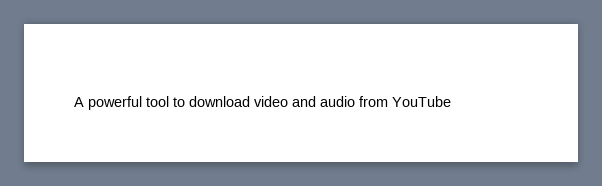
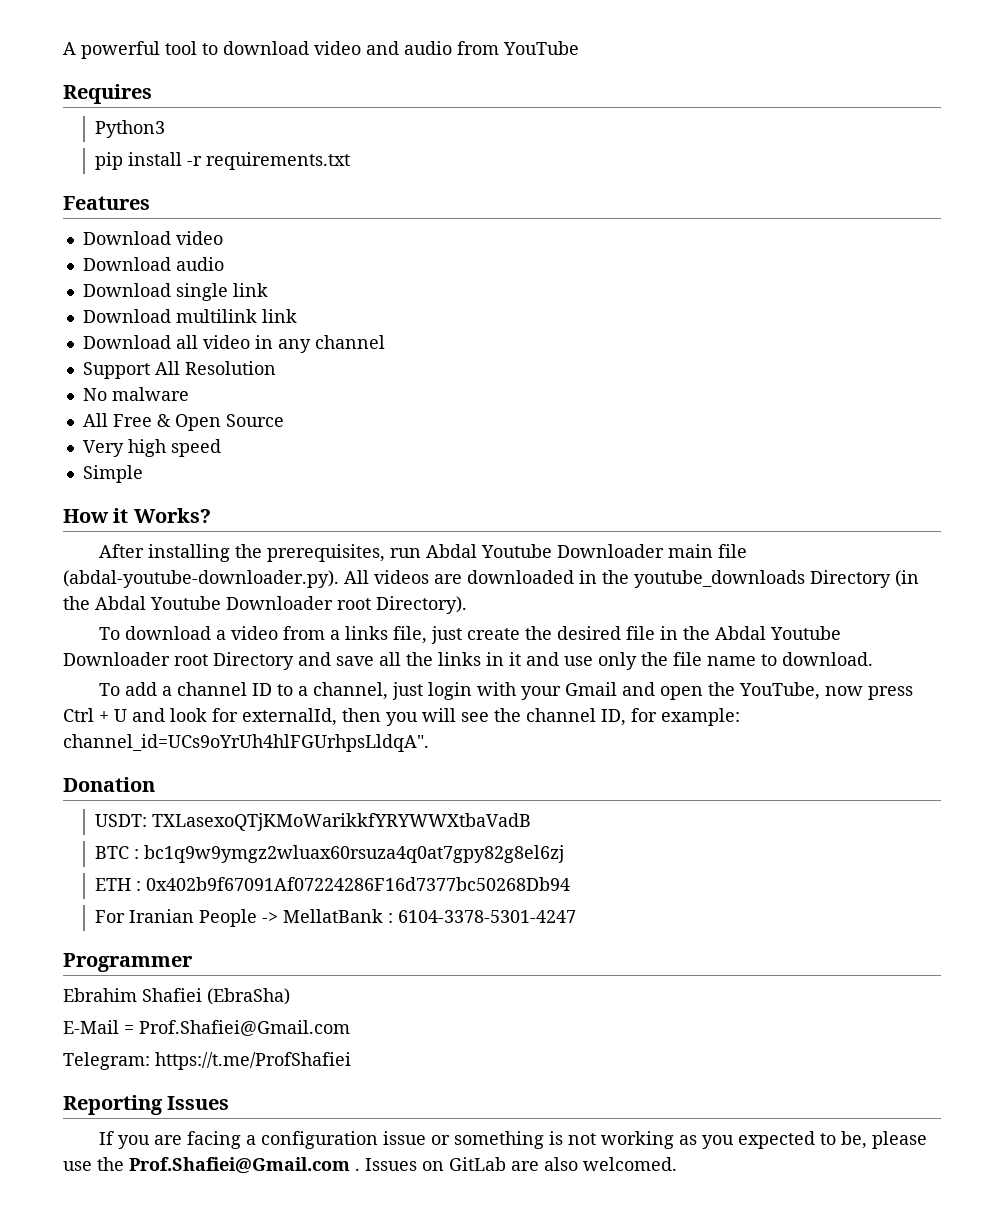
+ Requires
+ Python3
+ pip install -r requirements.txt
+ Features
+ Download video
+ Download audio
+ Download single link
+ Download multilink link
+ Download all video in any channel
+ Support All Resolution
+ No malware
+ All Free & Open Source
+ Very high speed
+ Simple
+ How it Works?
+ After installing the prerequisites, run Abdal Youtube Downloader main file (abdal-youtube-downloader.py). All videos are downloaded in the youtube_downloads Directory (in the Abdal Youtube Downloader root Directory).
+ To download a video from a links file, just create the desired file in the Abdal Youtube Downloader root Directory and save all the links in it and use only the file name to download.
+ To add a channel ID to a channel, just login with your Gmail and open the YouTube, now press Ctrl + U and look for externalId, then you will see the channel ID, for example: channel_id=UCs9oYrUh4hlFGUrhpsLldqA".
+ Donation
+ USDT: TXLasexoQTjKMoWarikkfYRYWWXtbaVadB
+ BTC : bc1q9w9ymgz2wluax60rsuza4q0at7gpy82g8el6zj
+ ETH : 0x402b9f67091Af07224286F16d7377bc50268Db94
+ For Iranian People -> MellatBank : 6104-3378-5301-4247
+ Programmer
+ Ebrahim Shafiei (EbraSha)
+ E-Mail = Prof.Shafiei@Gmail.com
+ Telegram: https://t.me/ProfShafiei
+ Reporting Issues
+ If you are facing a configuration issue or something is not working as you expected to be, please use the Prof.Shafiei@Gmail.com . Issues on GitLab are also welcomed.

